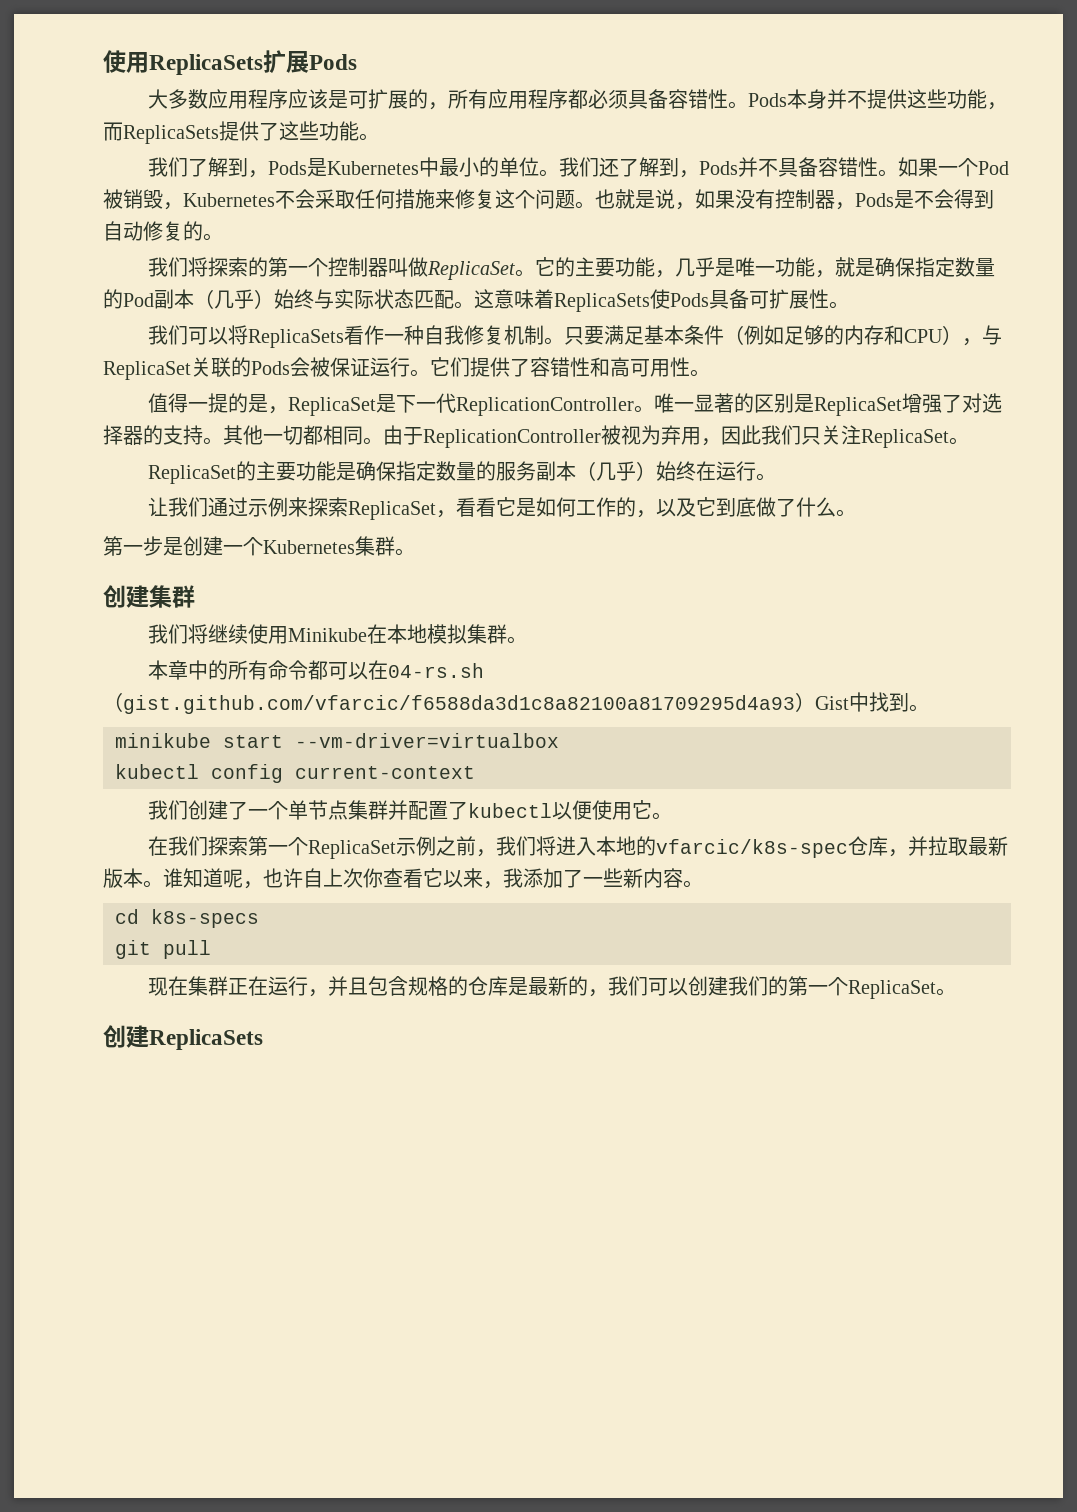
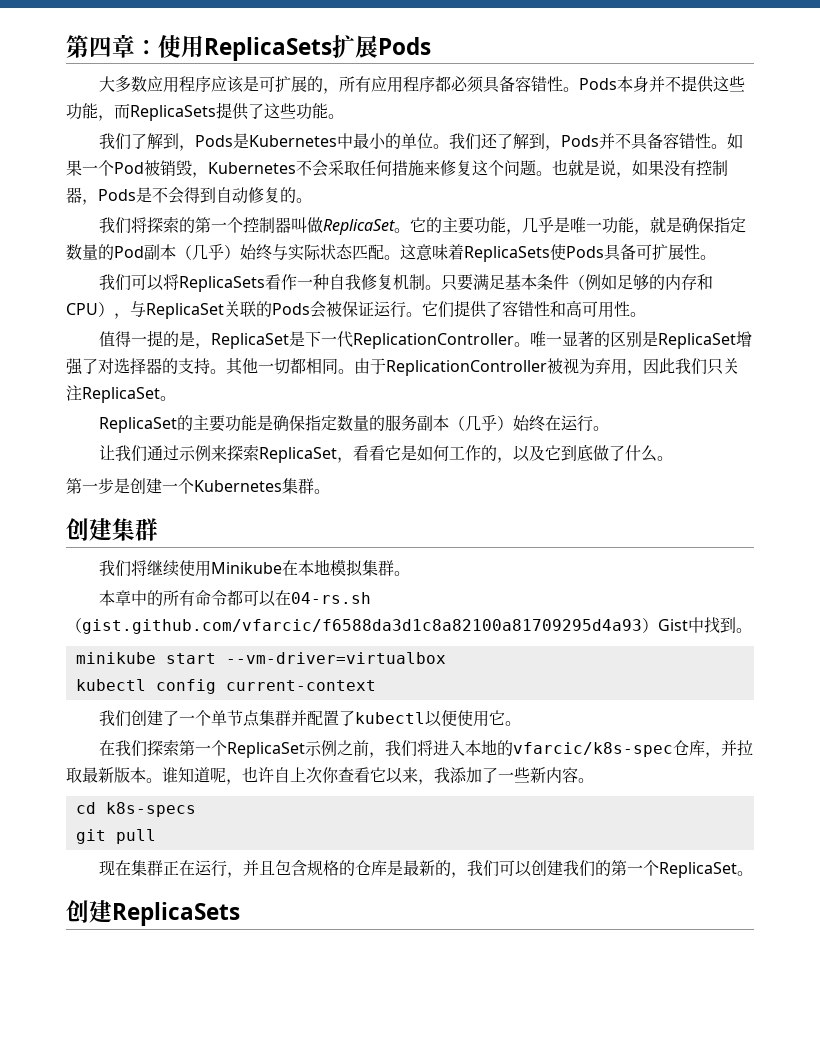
- 使用ReplicaSets扩展Pods
+ 第四章：使用ReplicaSets扩展Pods

